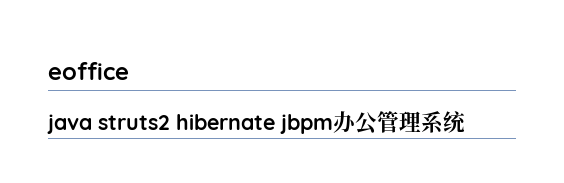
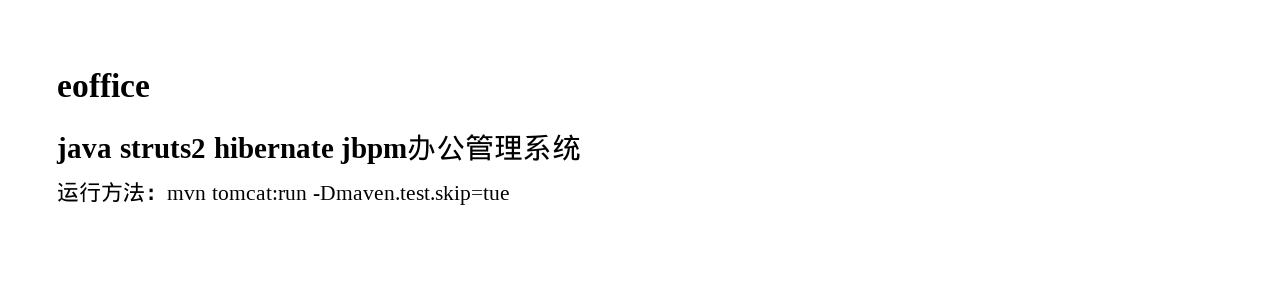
+ 运行方法：mvn tomcat:run -Dmaven.test.skip=tue

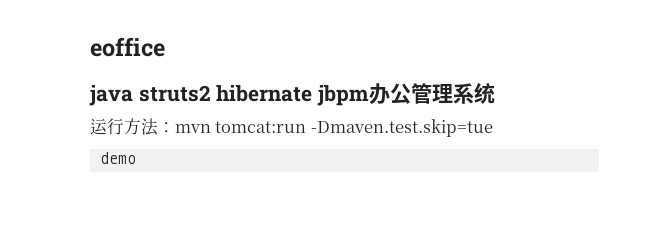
+ demo

